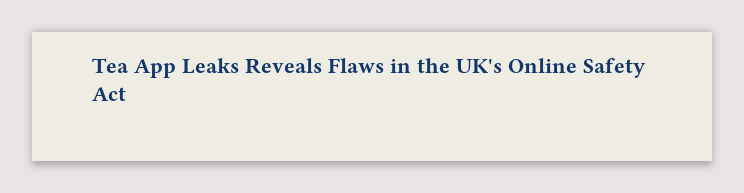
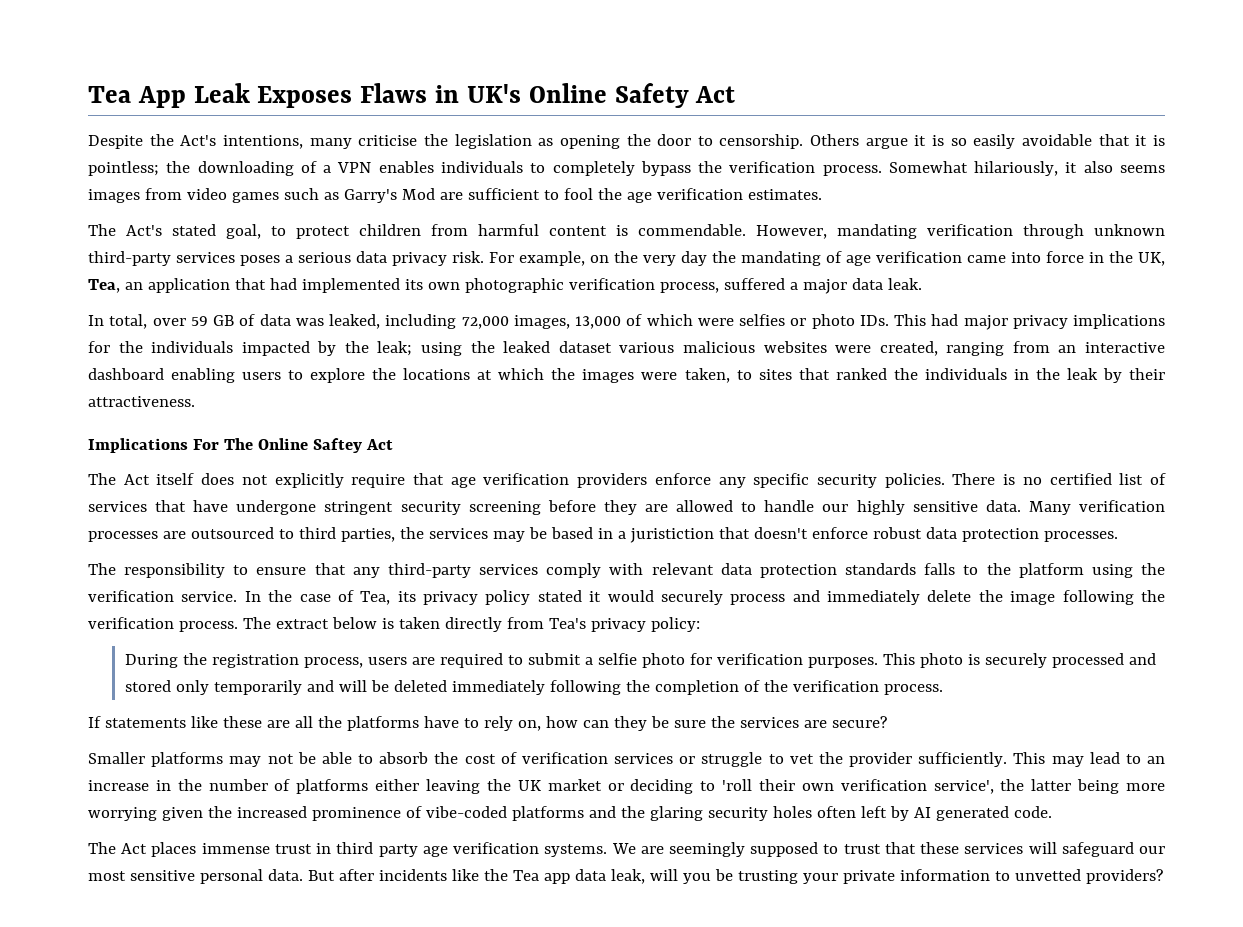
- Tea App Leaks Reveals Flaws in the UK's Online Safety Act
+ Tea App Leak Exposes Flaws in UK's Online Safety Act
+ Despite the Act's intentions, many criticise the legislation as opening the door to censorship. Others argue it is so easily avoidable that it is pointless; the downloading of a VPN enables individuals to completely bypass the verification process. Somewhat hilariously, it also seems images from video games such as Garry's Mod are sufficient to fool the age verification estimates.
+ The Act's stated goal, to protect children from harmful content is commendable. However, mandating verification through unknown third-party services poses a serious data privacy risk. For example, on the very day the mandating of age verification came into force in the UK, Tea, an application that had implemented its own photographic verification process, suffered a major data leak.
+ In total, over 59 GB of data was leaked, including 72,000 images, 13,000 of which were selfies or photo IDs. This had major privacy implications for the individuals impacted by the leak; using the leaked dataset various malicious websites were created, ranging from an interactive dashboard enabling users to explore the locations at which the images were taken, to sites that ranked the individuals in the leak by their attractiveness.
+ Implications For The Online Saftey Act
+ The Act itself does not explicitly require that age verification providers enforce any specific security policies. There is no certified list of services that have undergone stringent security screening before they are allowed to handle our highly sensitive data. Many verification processes are outsourced to third parties, the services may be based in a juristiction that doesn't enforce robust data protection processes.
+ The responsibility to ensure that any third-party services comply with relevant data protection standards falls to the platform using the verification service. In the case of Tea, its privacy policy stated it would securely process and immediately delete the image following the verification process. The extract below is taken directly from Tea's privacy policy:
+ During the registration process, users are required to submit a selfie photo for verification purposes. This photo is securely processed and stored only temporarily and will be deleted immediately following the completion of the verification process.
+ If statements like these are all the platforms have to rely on, how can they be sure the services are secure?
+ Smaller platforms may not be able to absorb the cost of verification services or struggle to vet the provider sufficiently. This may lead to an increase in the number of platforms either leaving the UK market or deciding to 'roll their own verification service', the latter being more worrying given the increased prominence of vibe-coded platforms and the glaring security holes often left by AI generated code.
+ The Act places immense trust in third party age verification systems. We are seemingly supposed to trust that these services will safeguard our most sensitive personal data. But after incidents like the Tea app data leak, will you be trusting your private information to unvetted providers?

